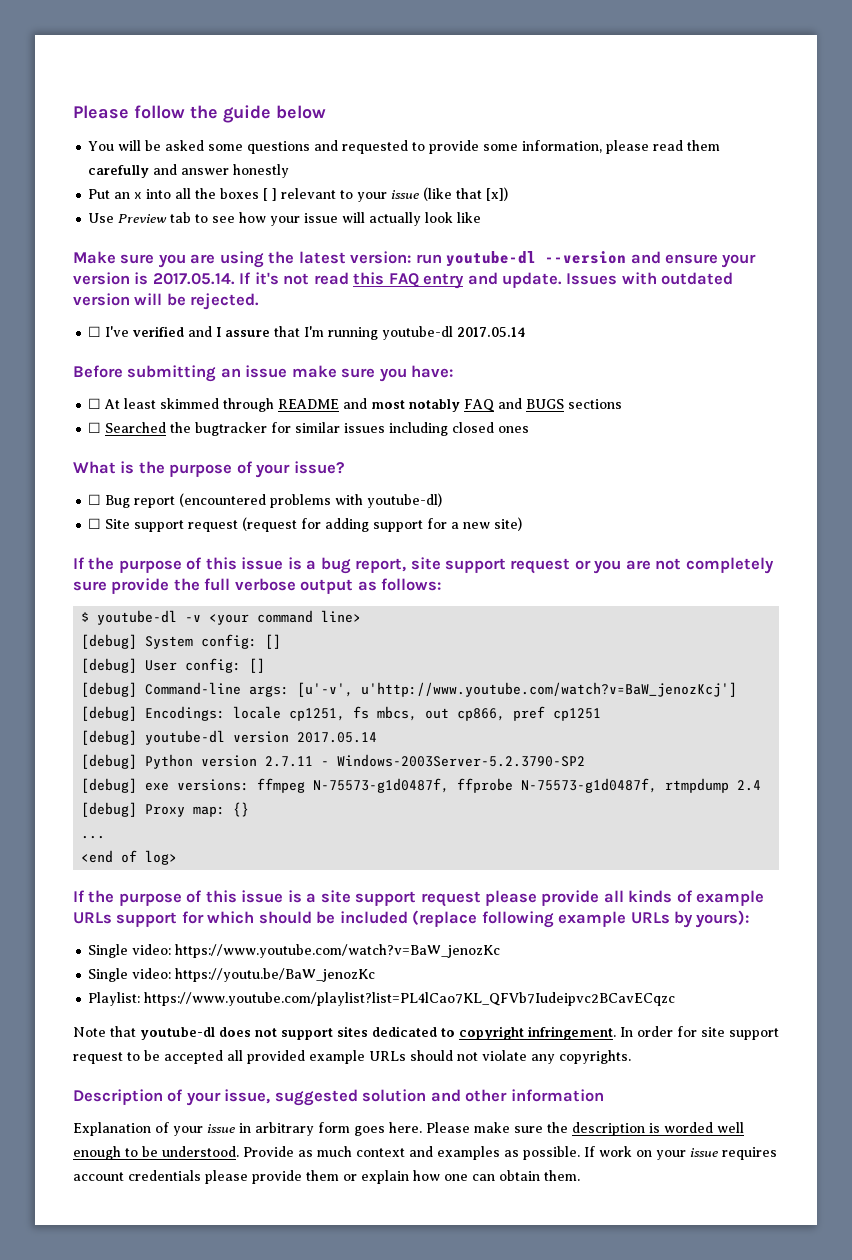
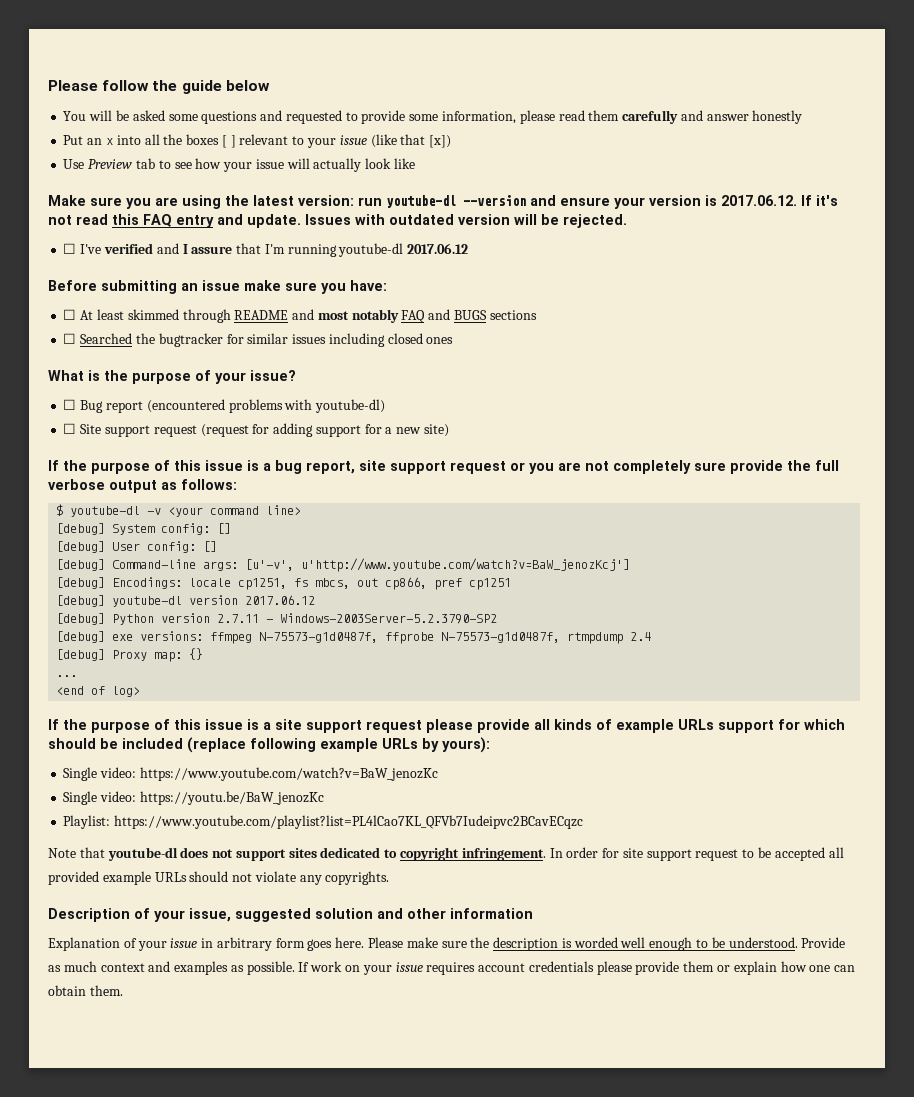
- Make sure you are using the latest version: run youtube-dl --version and ensure your version is 2017.05.14. If it's not read this FAQ entry and update.
+ Make sure you are using the latest version: run youtube-dl --version and ensure your version is 2017.06.12. If it's not read this FAQ entry and update.
- ☐ I've verified and I assure that I'm running youtube-dl 2017.05.14
+ ☐ I've verified and I assure that I'm running youtube-dl 2017.06.12
- [debug] youtube-dl version 2017.05.14
+ [debug] youtube-dl version 2017.06.12

